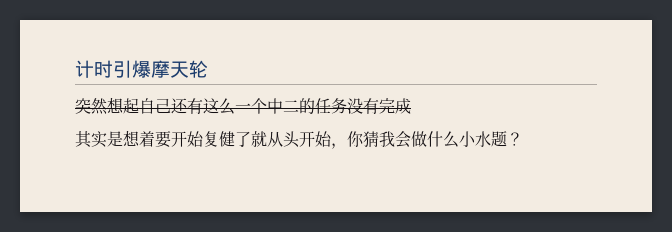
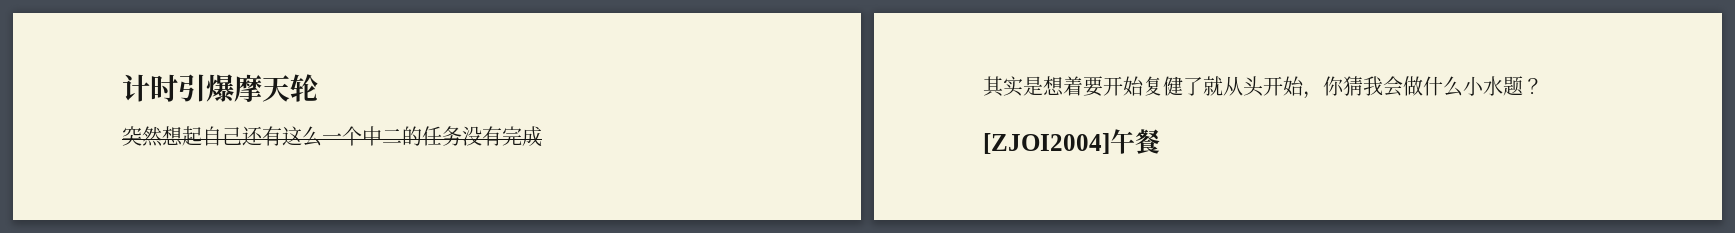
+ [ZJOI2004]午餐

